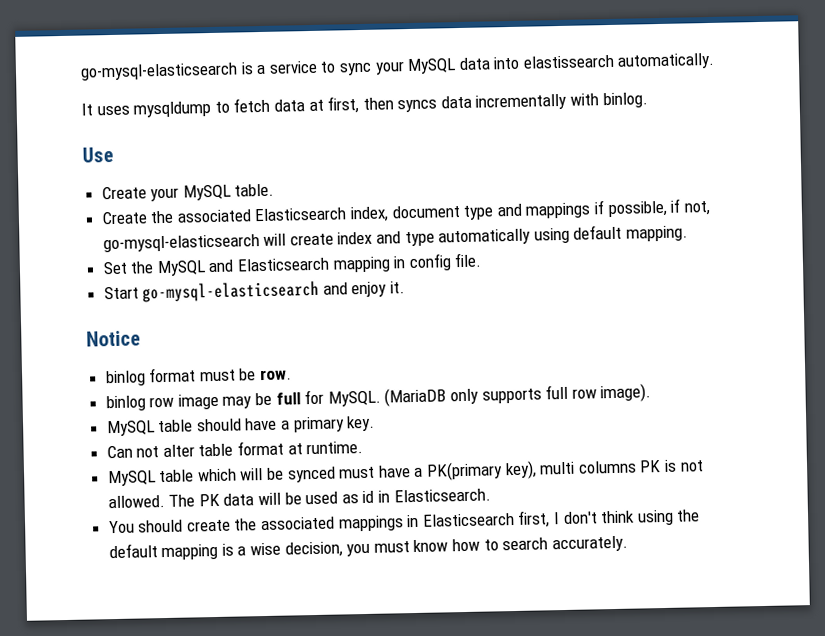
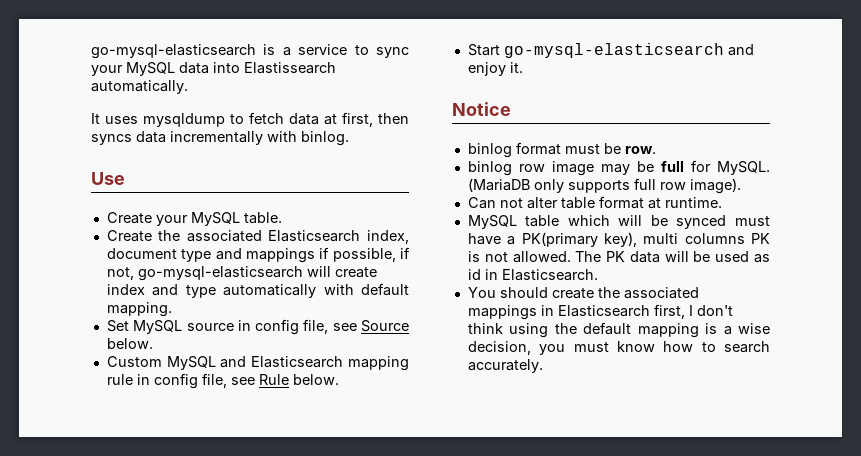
- go-mysql-elasticsearch is a service to sync your MySQL data into elastissearch automatically.
+ go-mysql-elasticsearch is a service to sync your MySQL data into Elastissearch automatically.
- Create the associated Elasticsearch index, document type and mappings if possible, if not, go-mysql-elasticsearch will create index and type automatically using default mapping.
+ Create the associated Elasticsearch index, document type and mappings if possible, if not, go-mysql-elasticsearch will create index and type automatically with default mapping.
- Set the MySQL and Elasticsearch mapping in config file.
+ Set MySQL source in config file, see Source below.
+ Custom MySQL and Elasticsearch mapping rule in config file, see Rule below.
- MySQL table should have a primary key.

